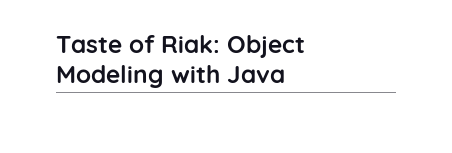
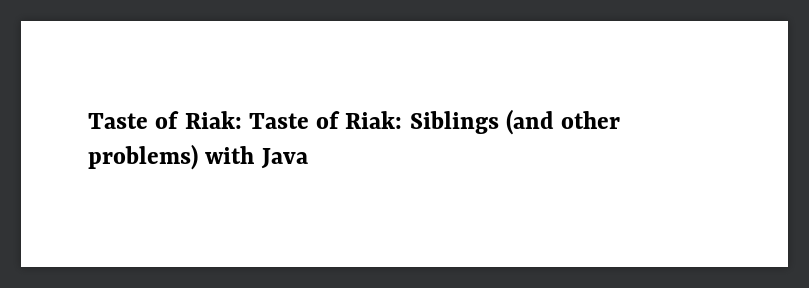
- Taste of Riak: Object Modeling with Java
+ Taste of Riak: Taste of Riak: Siblings (and other problems) with Java

